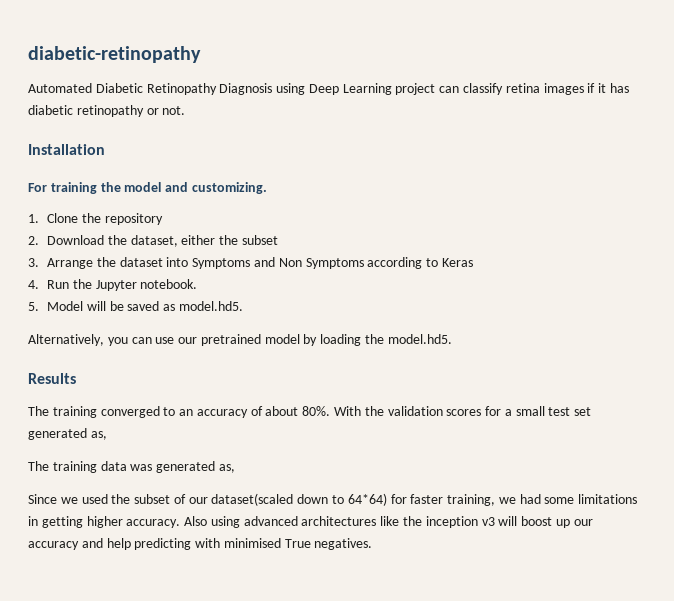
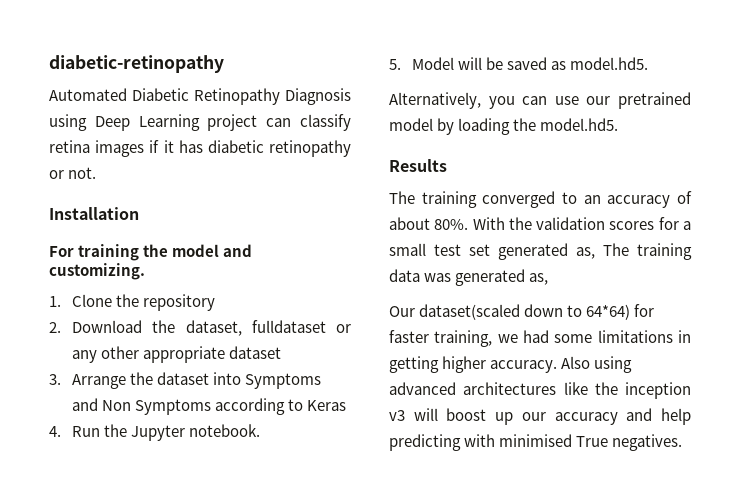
- 2. Download the dataset, either the subset
+ 2. Download the dataset, fulldataset or any other appropriate dataset
- With the validation scores for a small test set generated as,
- The training data was generated as,
+ With the validation scores for a small test set generated as, The training data was generated as,
- Since we used the subset of our dataset(scaled down to 64*64) for faster training, we had some limitations in getting higher accuracy.
+ Our dataset(scaled down to 64*64) for faster training, we had some limitations in getting higher accuracy.

